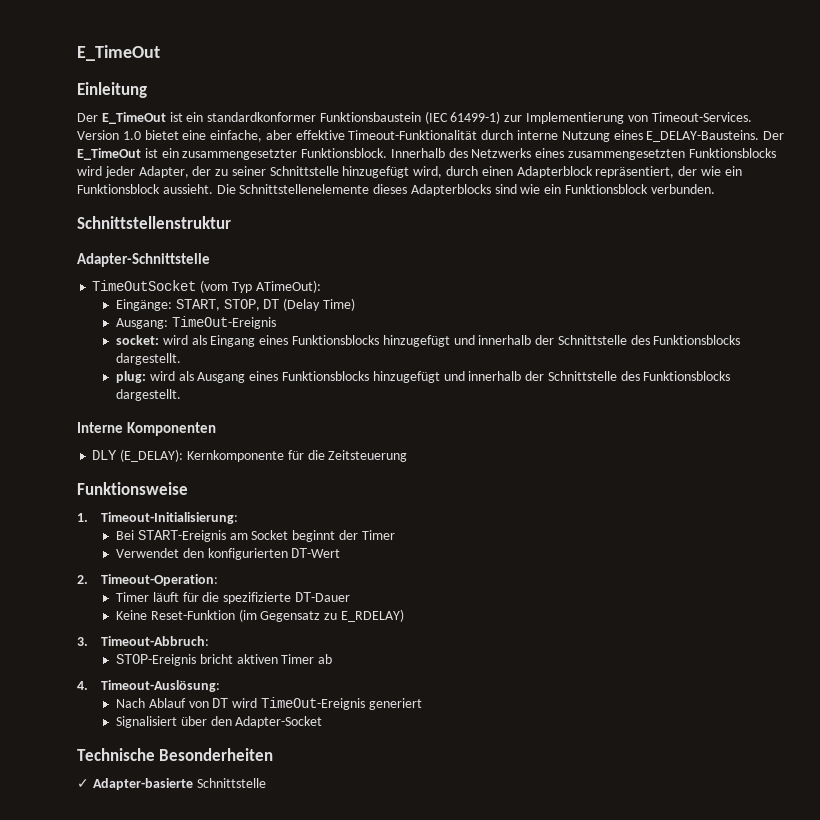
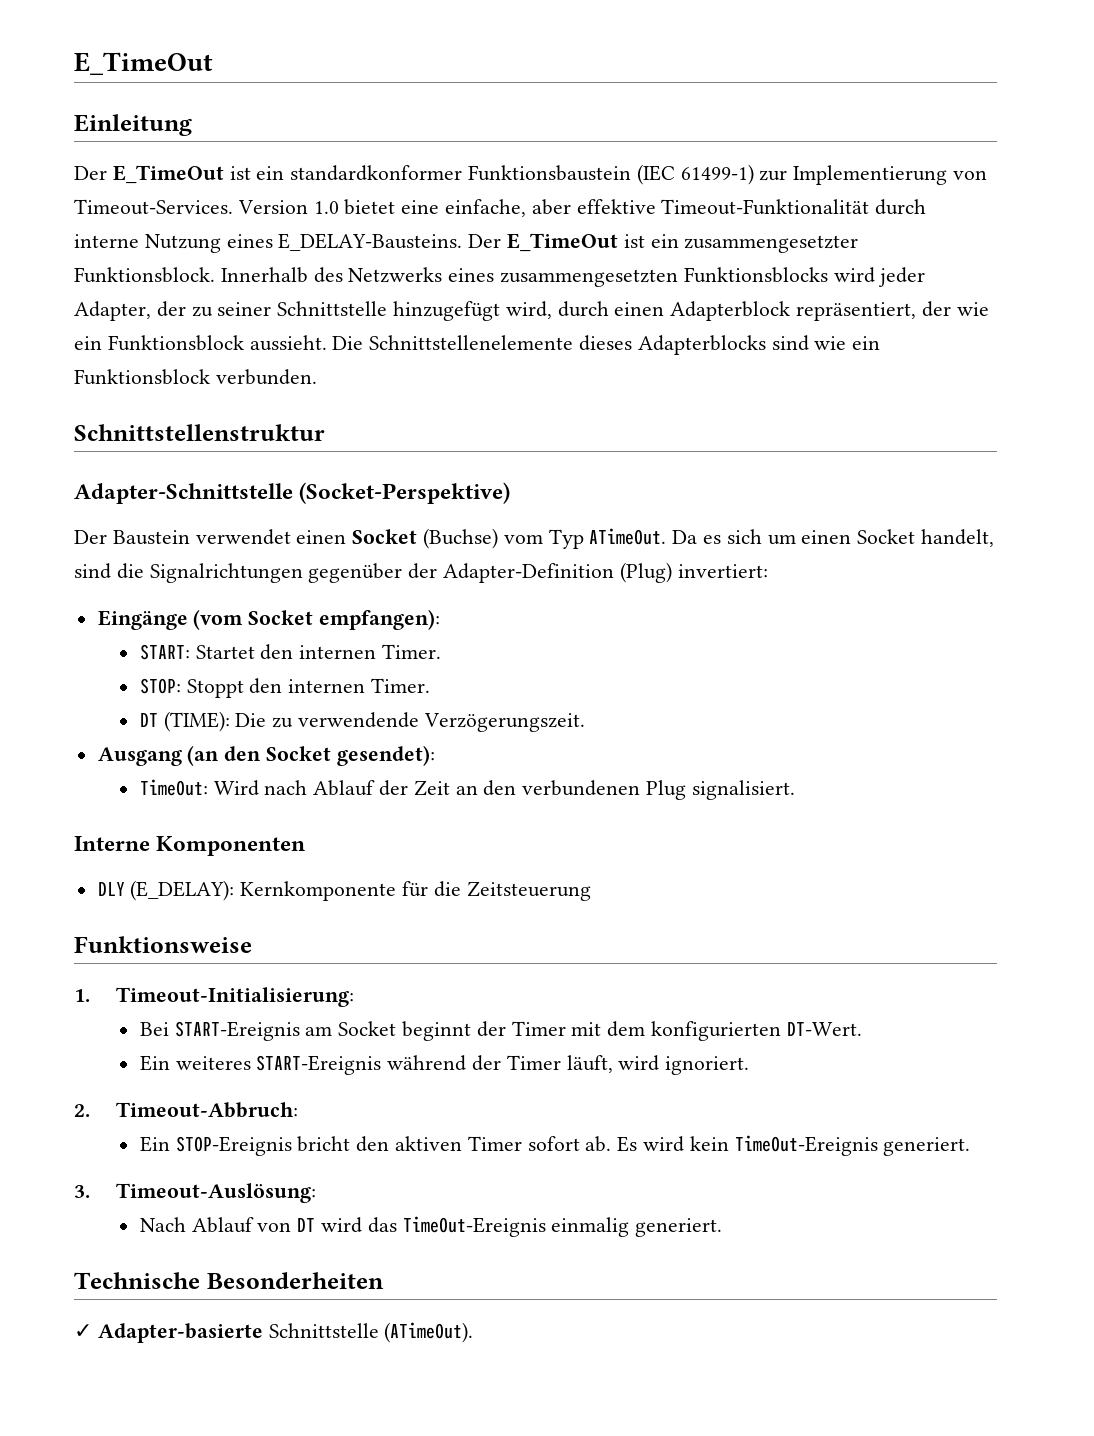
- Adapter-Schnittstelle
- TimeOutSocket (vom Typ ATimeOut):
- Eingänge: START, STOP, DT (Delay Time)
- Ausgang: TimeOut-Ereignis
- socket: wird als Eingang eines Funktionsblocks hinzugefügt und innerhalb der Schnittstelle des Funktionsblocks dargestellt.
- plug: wird als Ausgang eines Funktionsblocks hinzugefügt und innerhalb der Schnittstelle des Funktionsblocks dargestellt.
+ Adapter-Schnittstelle (Socket-Perspektive)
+ Der Baustein verwendet einen Socket (Buchse) vom Typ ATimeOut. Da es sich um einen Socket handelt, sind die Signalrichtungen gegenüber der Adapter-Definition (Plug) invertiert:
+ Eingänge (vom Socket empfangen):
+ START: Startet den internen Timer.
+ STOP: Stoppt den internen Timer.
+ DT (TIME): Die zu verwendende Verzögerungszeit.
+ Ausgang (an den Socket gesendet):
+ TimeOut: Wird nach Ablauf der Zeit an den verbundenen Plug signalisiert.
- Bei START-Ereignis am Socket beginnt der Timer
- Verwendet den konfigurierten DT-Wert
- 2. Timeout-Operation:
- Timer läuft für die spezifizierte DT-Dauer
- Keine Reset-Funktion (im Gegensatz zu E_RDELAY)
- 3. Timeout-Abbruch:
+ Bei START-Ereignis am Socket beginnt der Timer mit dem konfigurierten DT-Wert.
+ Ein weiteres START-Ereignis während der Timer läuft, wird ignoriert.
+ 2. Timeout-Abbruch:
- STOP-Ereignis bricht aktiven Timer ab
- 4. Timeout-Auslösung:
+ Ein STOP-Ereignis bricht den aktiven Timer sofort ab. Es wird kein TimeOut-Ereignis generiert.
+ 3. Timeout-Auslösung:
- Nach Ablauf von DT wird TimeOut-Ereignis generiert
- Signalisiert über den Adapter-Socket
+ Nach Ablauf von DT wird das TimeOut-Ereignis einmalig generiert.
- ✓ Adapter-basierte Schnittstelle
+ ✓ Adapter-basierte Schnittstelle (ATimeOut).

